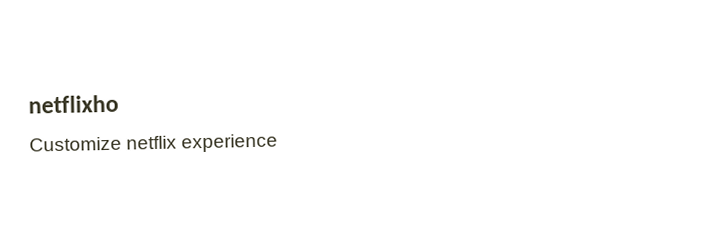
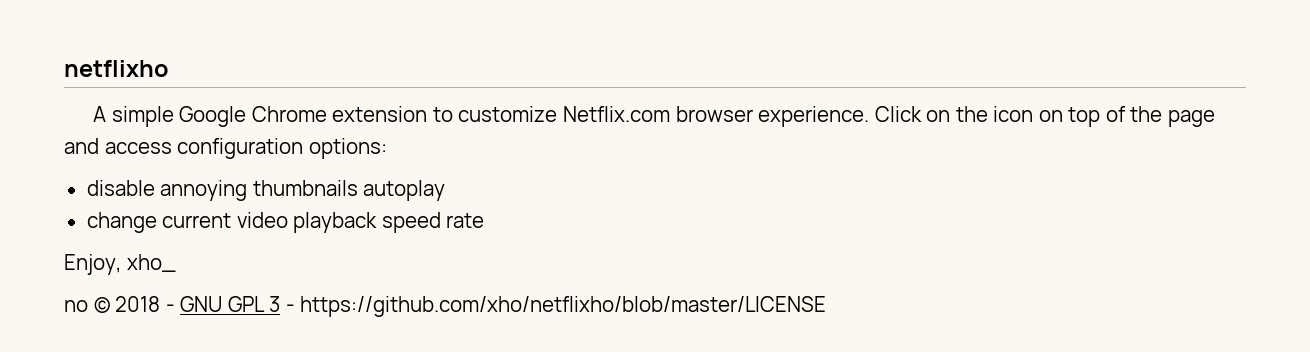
- Customize netflix experience
+ A simple Google Chrome extension to customize Netflix.com browser experience. Click on the icon on top of the page and access configuration options:
+ disable annoying thumbnails autoplay
+ change current video playback speed rate
+ Enjoy, xho_
+ no © 2018 - GNU GPL 3 - https://github.com/xho/netflixho/blob/master/LICENSE

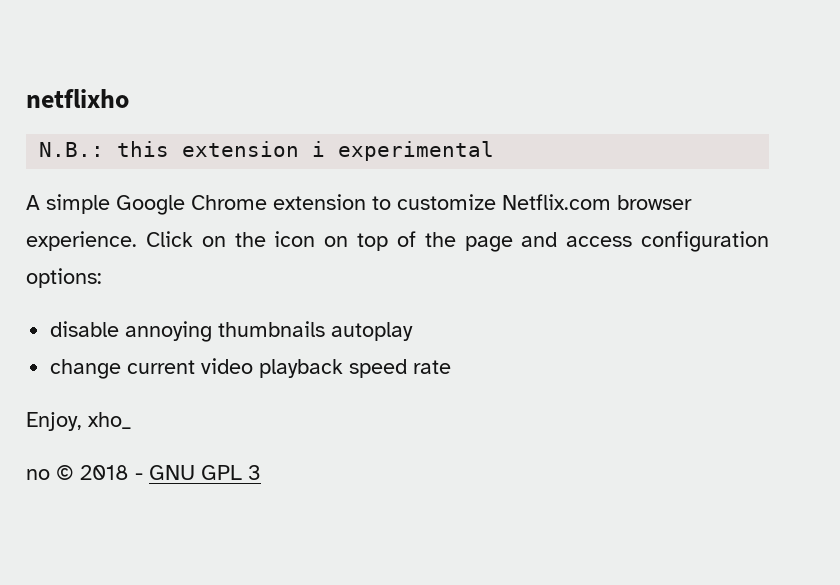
+ N.B.: this extension i experimental
- no © 2018 - GNU GPL 3 - https://github.com/xho/netflixho/blob/master/LICENSE
+ no © 2018 - GNU GPL 3

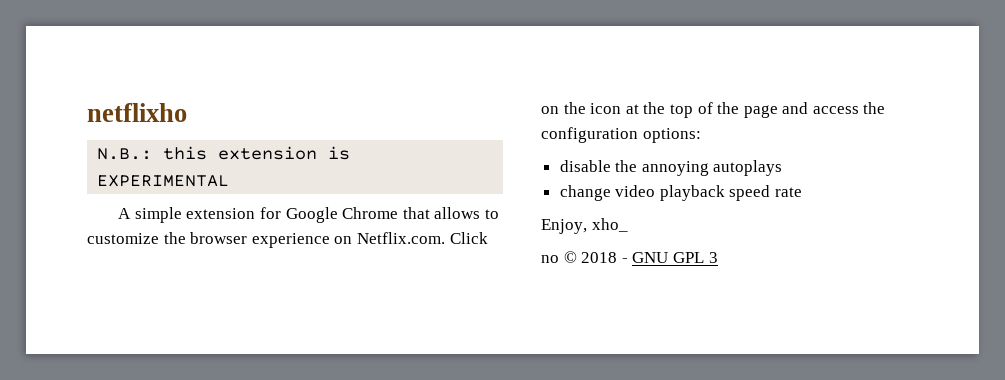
- N.B.: this extension i experimental
+ N.B.: this extension is EXPERIMENTAL
- A simple Google Chrome extension to customize Netflix.com browser experience. Click on the icon on top of the page and access configuration options:
+ A simple extension for Google Chrome that allows to customize the browser experience on Netflix.com. Click on the icon at the top of the page and access the configuration options:
- disable annoying thumbnails autoplay
+ disable the annoying autoplays
- change current video playback speed rate
+ change video playback speed rate

